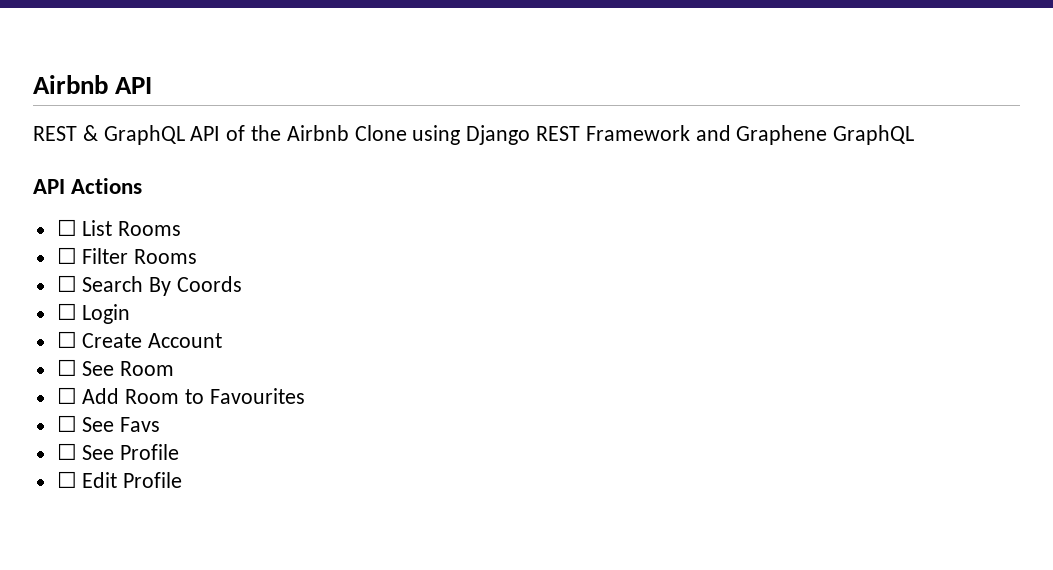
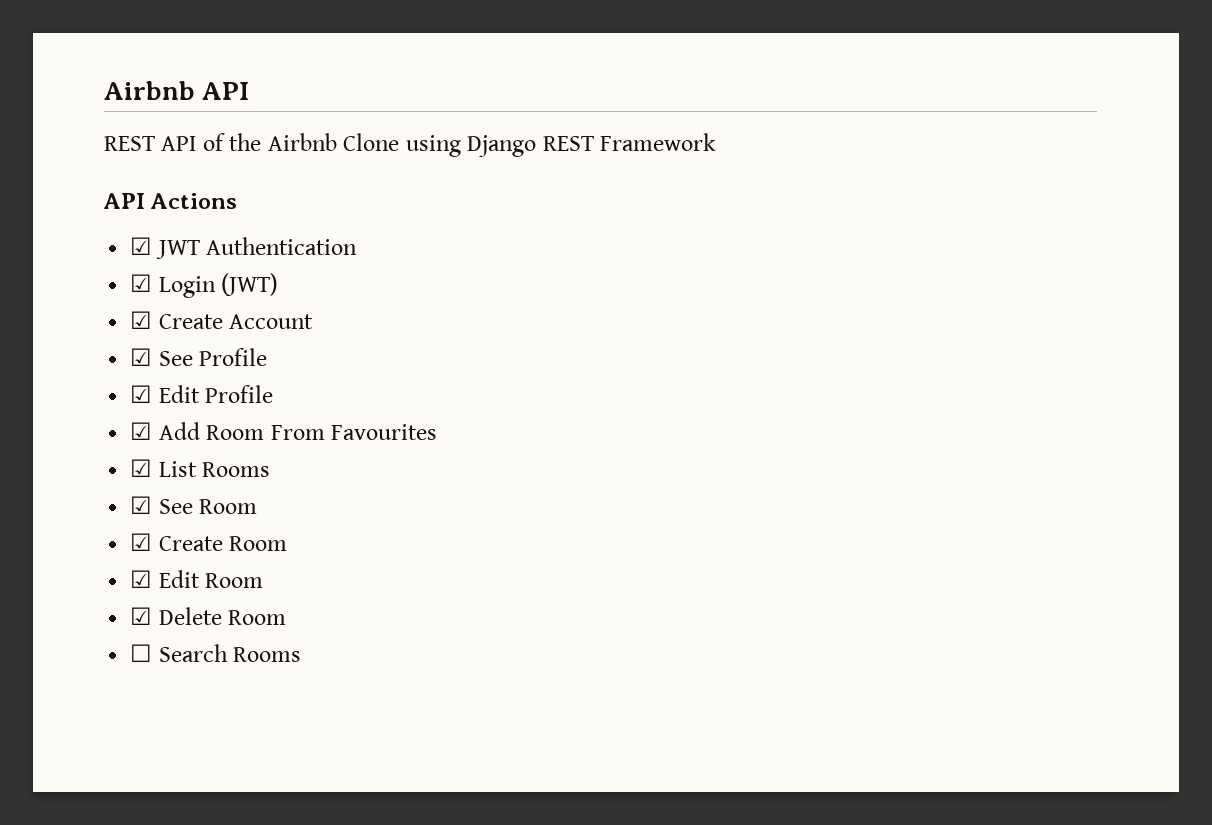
- REST & GraphQL API of the Airbnb Clone using Django REST Framework and Graphene GraphQL
+ REST API of the Airbnb Clone using Django REST Framework
- ☐ List Rooms
- ☐ Filter Rooms
- ☐ Search By Coords
- ☐ Login
- ☐ Create Account
- ☐ See Room
- ☐ Add Room to Favourites
- ☐ See Favs
- ☐ See Profile
- ☐ Edit Profile
+ ☑ JWT Authentication
+ ☑ Login (JWT)
+ ☑ Create Account
+ ☑ See Profile
+ ☑ Edit Profile
+ ☑ Add Room From Favourites
+ ☑ List Rooms
+ ☑ See Room
+ ☑ Create Room
+ ☑ Edit Room
+ ☑ Delete Room
+ ☐ Search Rooms

